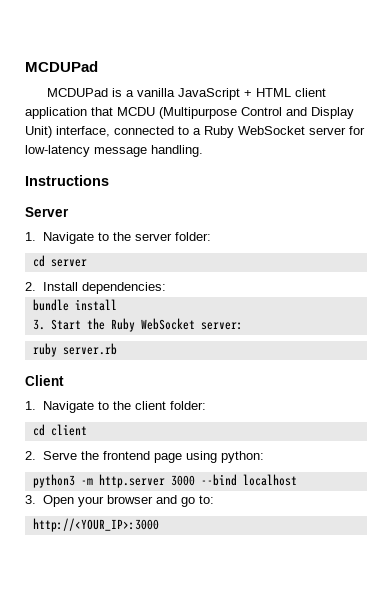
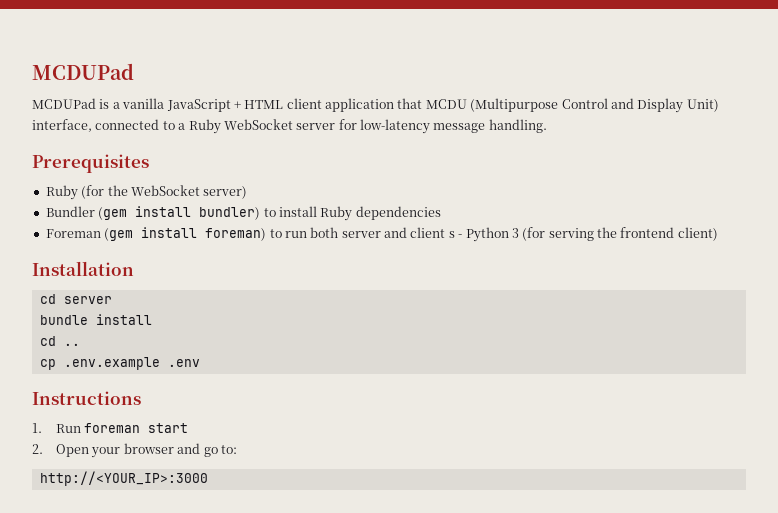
- Instructions
- Server
- 1. Navigate to the server folder:
+ Prerequisites
+ Ruby (for the WebSocket server)
+ Bundler (gem install bundler) to install Ruby dependencies
+ Foreman (gem install foreman) to run both server and client s - Python 3 (for serving the frontend client)
+ Installation
- 2. Install dependencies:
- 3. Start the Ruby WebSocket server:
- ruby server.rb
- Client
- 1. Navigate to the client folder:
- cd client
- 2. Serve the frontend page using python:
- python3 -m http.server 3000 --bind localhost
- 3. Open your browser and go to:
+ cd ..
+ cp .env.example .env
+ Instructions
+ 1. Run foreman start
+ 2. Open your browser and go to:

